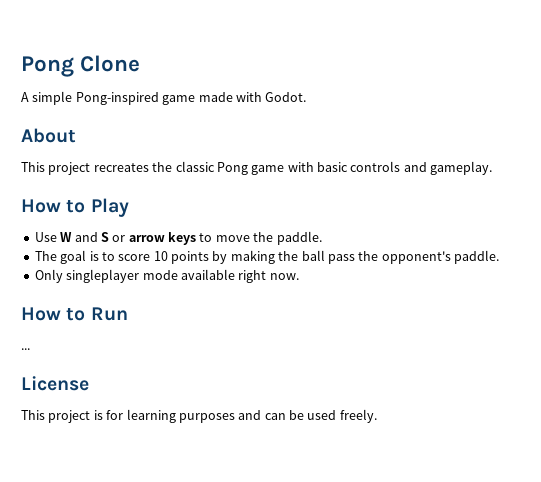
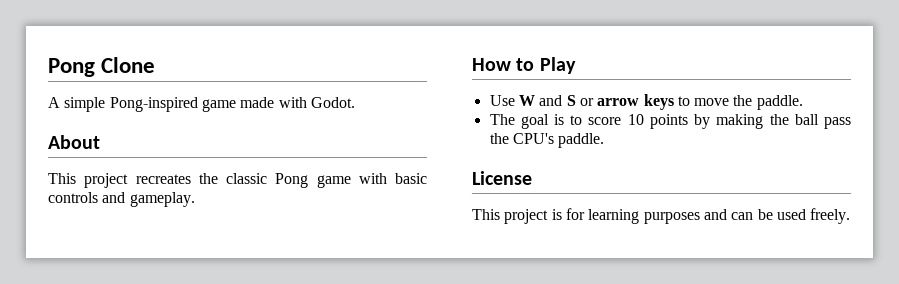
- The goal is to score 10 points by making the ball pass the opponent's paddle.
- Only singleplayer mode available right now.
- How to Run
- ...
+ The goal is to score 10 points by making the ball pass the CPU's paddle.

